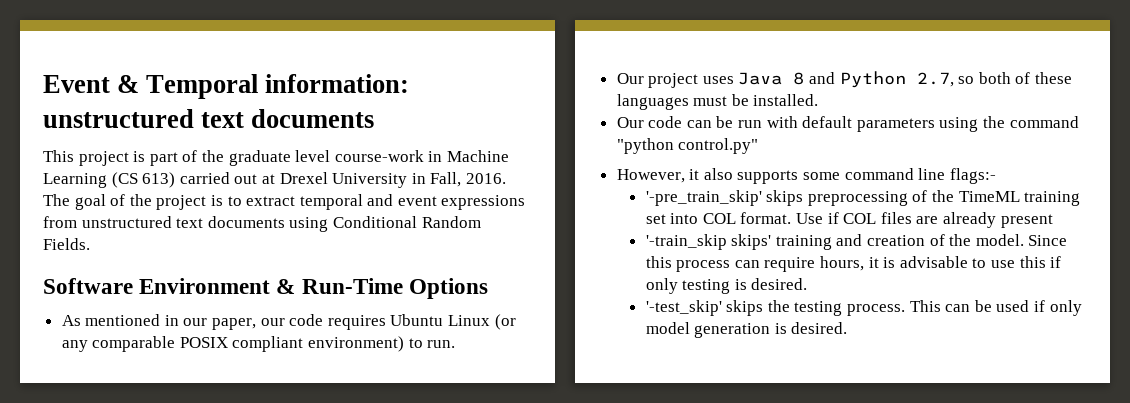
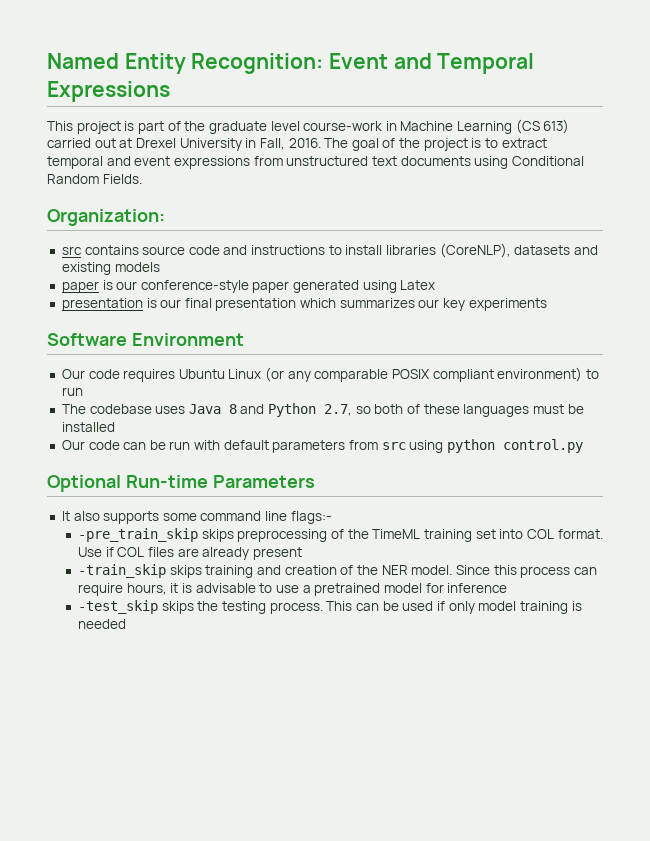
- Event & Temporal information: unstructured text documents
+ Named Entity Recognition: Event and Temporal Expressions
- Software Environment & Run-Time Options
- As mentioned in our paper, our code requires Ubuntu Linux (or any comparable POSIX compliant environment) to run.
- Our project uses Java 8 and Python 2.7, so both of these languages must be installed.
+ Organization:
+ src contains source code and instructions to install libraries (CoreNLP), datasets and existing models
+ paper is our conference-style paper generated using Latex
+ presentation is our final presentation which summarizes our key experiments
+ Software Environment
+ Our code requires Ubuntu Linux (or any comparable POSIX compliant environment) to run
+ The codebase uses Java 8 and Python 2.7, so both of these languages must be installed
- Our code can be run with default parameters using the command "python control.py"
- However, it also supports some command line flags:-
+ Our code can be run with default parameters from src using python control.py
+ Optional Run-time Parameters
+ It also supports some command line flags:-
- '-pre_train_skip' skips preprocessing of the TimeML training set into COL format.
+ -pre_train_skip skips preprocessing of the TimeML training set into COL format.
- '-train_skip skips' training and creation of the model.
+ -train_skip skips training and creation of the NER model.
- Since this process can require hours, it is advisable to use this if only testing is desired.
- '-test_skip' skips the testing process.
+ Since this process can require hours, it is advisable to use a pretrained model for inference
+ -test_skip skips the testing process.
- This can be used if only model generation is desired.
+ This can be used if only model training is needed

